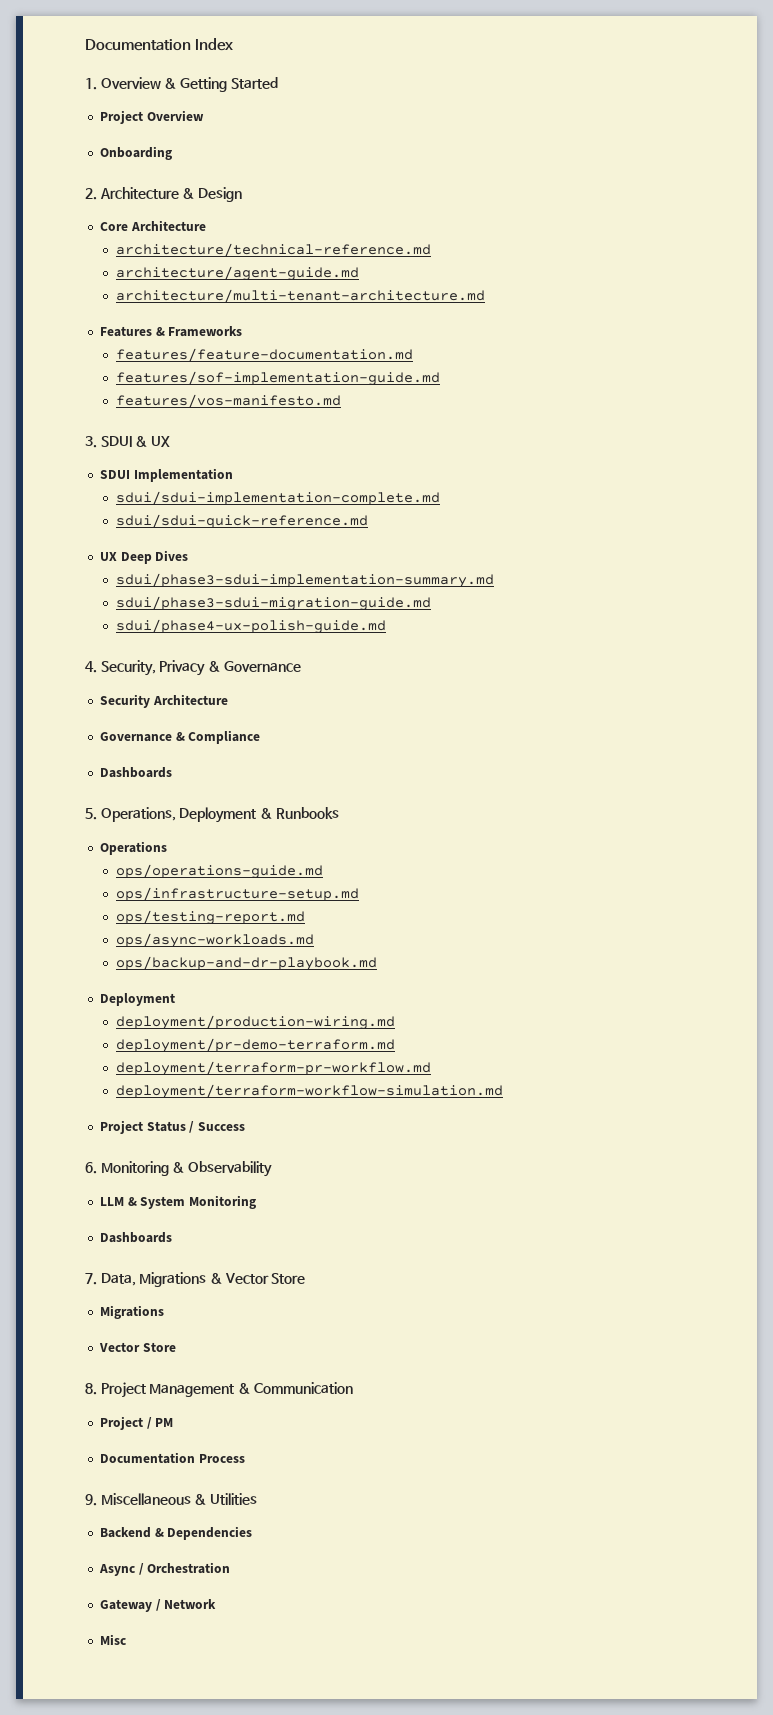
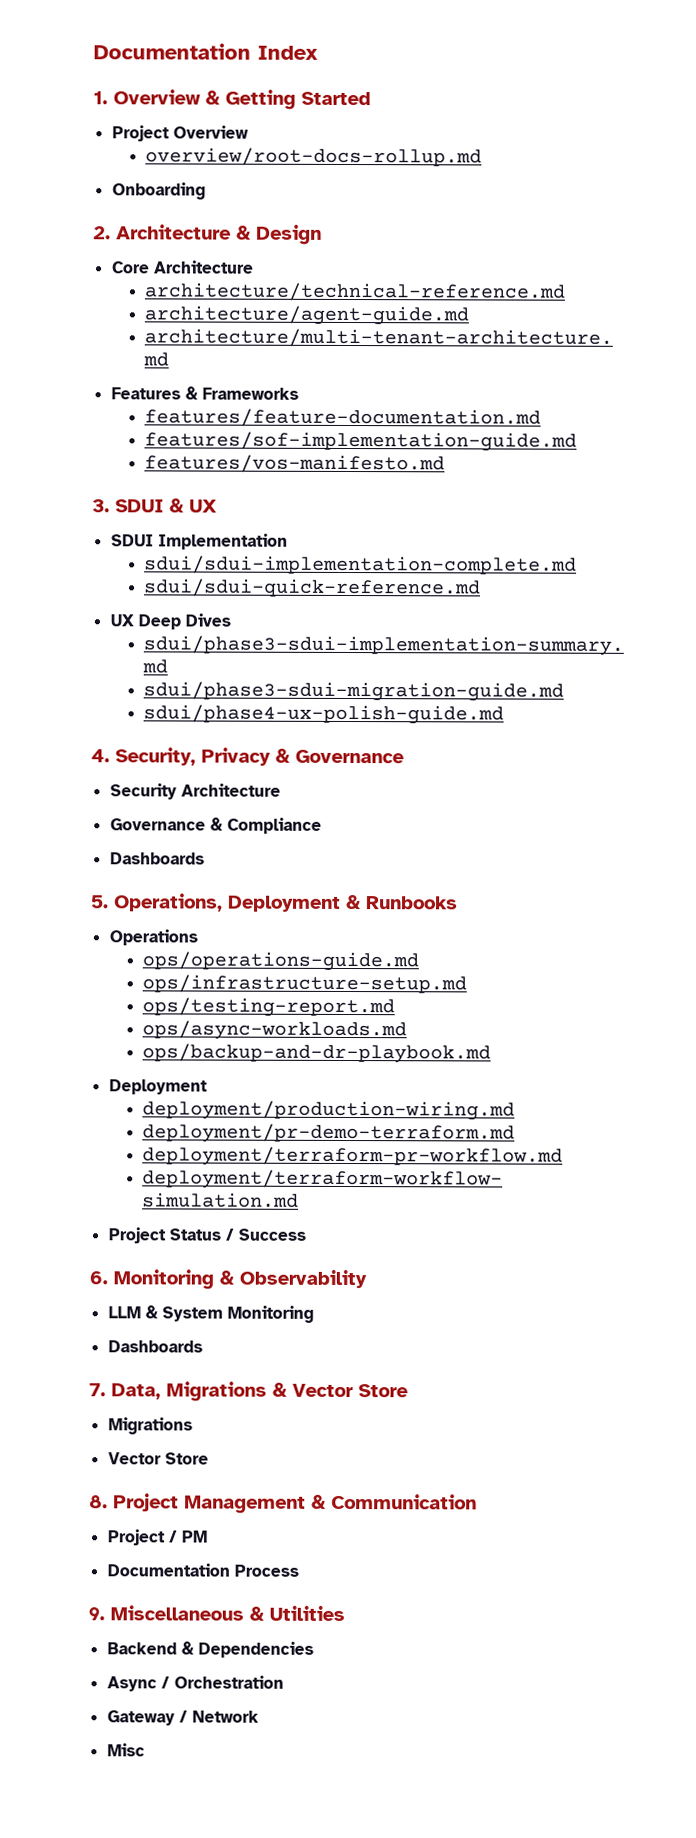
+ overview/root-docs-rollup.md

